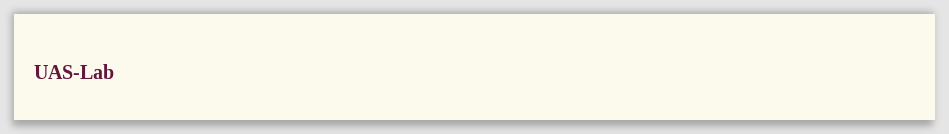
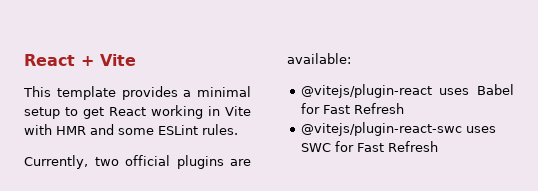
- UAS-Lab
+ React + Vite
+ This template provides a minimal setup to get React working in Vite with HMR and some ESLint rules.
+ Currently, two official plugins are available:
+ @vitejs/plugin-react uses Babel for Fast Refresh
+ @vitejs/plugin-react-swc uses SWC for Fast Refresh

